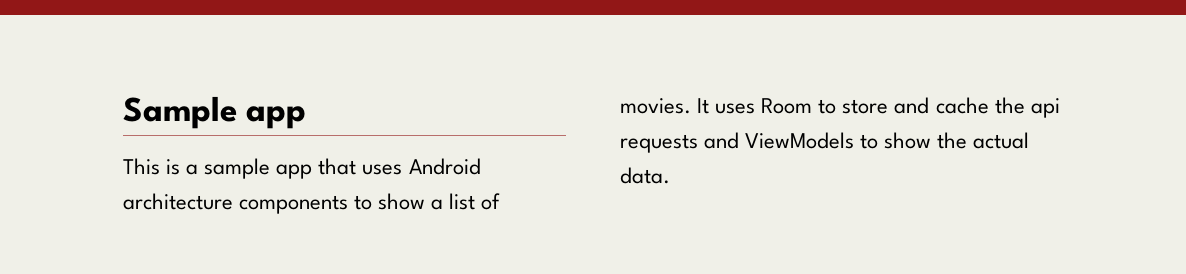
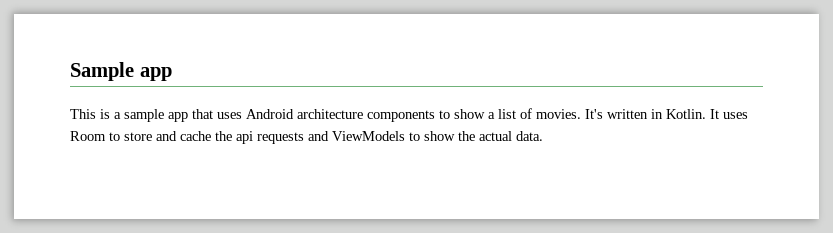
+ It's written in Kotlin.

